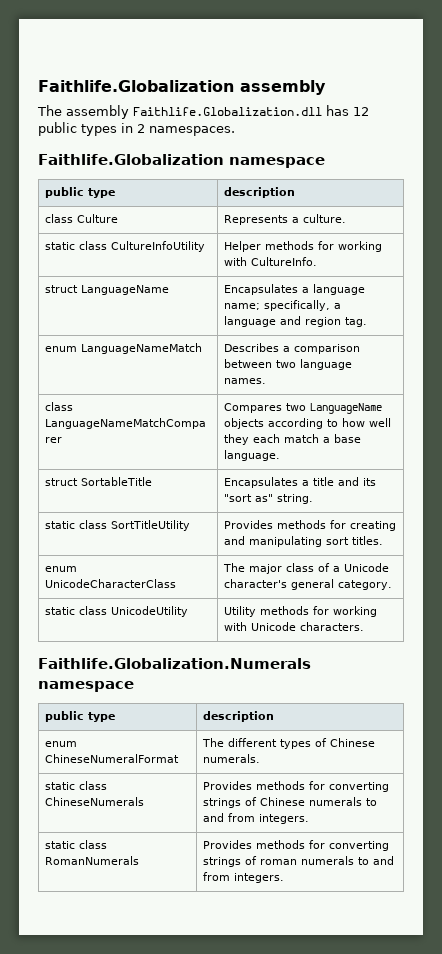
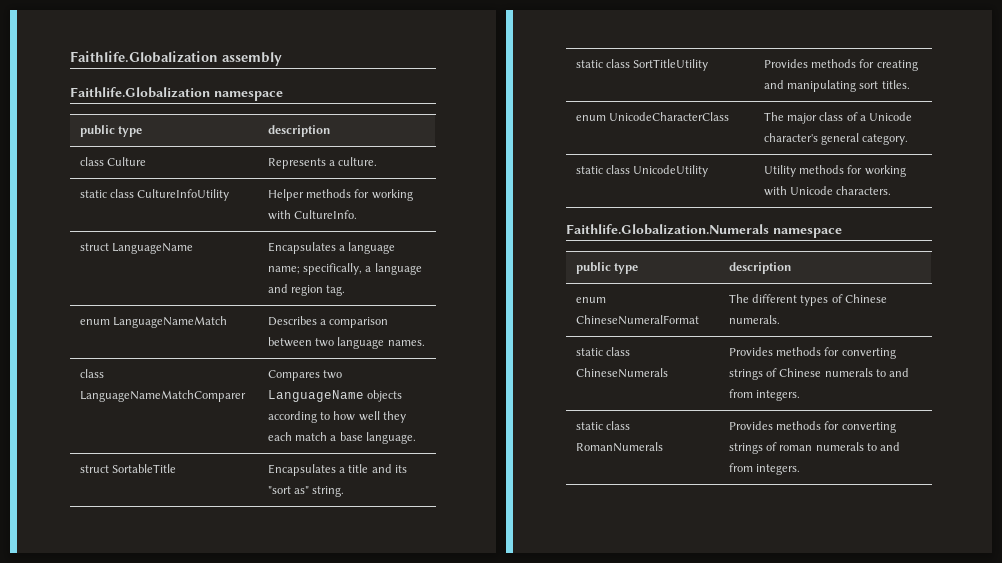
- The assembly Faithlife.Globalization.dll has 12 public types in 2 namespaces.

